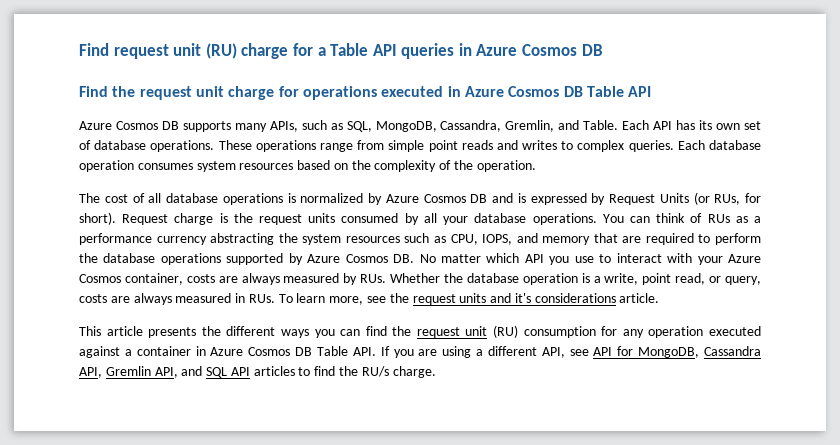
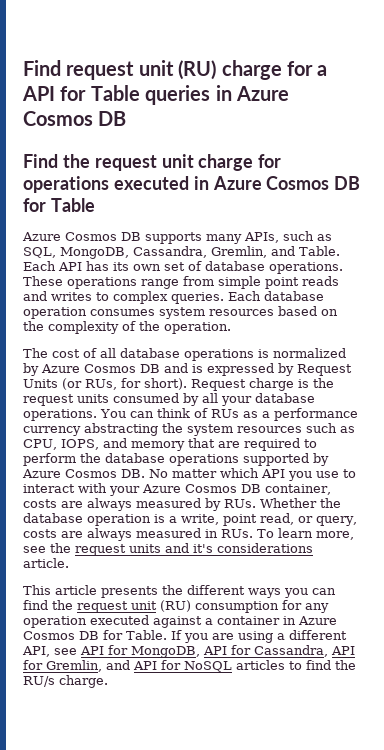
- Find request unit (RU) charge for a Table API queries in Azure Cosmos DB
+ Find request unit (RU) charge for a API for Table queries in Azure Cosmos DB
- Find the request unit charge for operations executed in Azure Cosmos DB Table API
+ Find the request unit charge for operations executed in Azure Cosmos DB for Table
- You can think of RUs as a performance currency abstracting the system resources such as CPU, IOPS, and memory that are required to perform the database operations supported by Azure Cosmos DB. No matter which API you use to interact with your Azure Cosmos container, costs are always measured by RUs. Whether the database operation is a write, point read, or query, costs are always measured in RUs. To learn more, see the request units and it's considerations article.
+ You can think of RUs as a performance currency abstracting the system resources such as CPU, IOPS, and memory that are required to perform the database operations supported by Azure Cosmos DB. No matter which API you use to interact with your Azure Cosmos DB container, costs are always measured by RUs. Whether the database operation is a write, point read, or query, costs are always measured in RUs. To learn more, see the request units and it's considerations article.
- This article presents the different ways you can find the request unit (RU) consumption for any operation executed against a container in Azure Cosmos DB Table API. If you are using a different API, see API for MongoDB, Cassandra API, Gremlin API, and SQL API articles to find the RU/s charge.
+ This article presents the different ways you can find the request unit (RU) consumption for any operation executed against a container in Azure Cosmos DB for Table. If you are using a different API, see API for MongoDB, API for Cassandra, API for Gremlin, and API for NoSQL articles to find the RU/s charge.

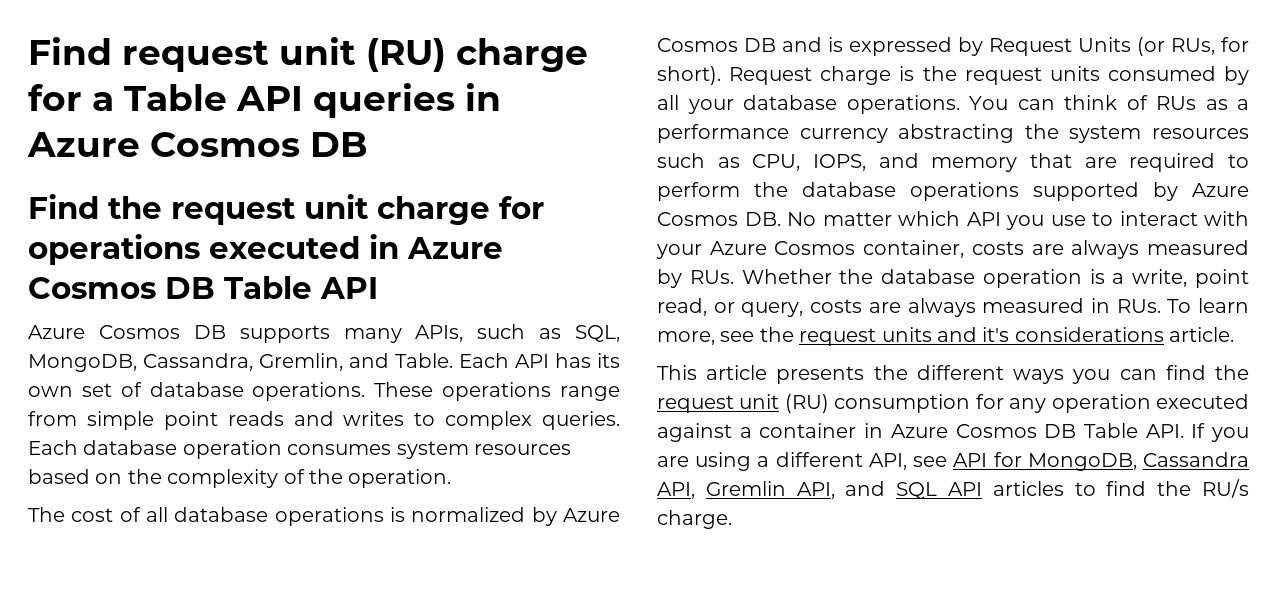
- Find request unit (RU) charge for a API for Table queries in Azure Cosmos DB
+ Find request unit (RU) charge for a Table API queries in Azure Cosmos DB
- Find the request unit charge for operations executed in Azure Cosmos DB for Table
+ Find the request unit charge for operations executed in Azure Cosmos DB Table API
- You can think of RUs as a performance currency abstracting the system resources such as CPU, IOPS, and memory that are required to perform the database operations supported by Azure Cosmos DB. No matter which API you use to interact with your Azure Cosmos DB container, costs are always measured by RUs. Whether the database operation is a write, point read, or query, costs are always measured in RUs. To learn more, see the request units and it's considerations article.
+ You can think of RUs as a performance currency abstracting the system resources such as CPU, IOPS, and memory that are required to perform the database operations supported by Azure Cosmos DB. No matter which API you use to interact with your Azure Cosmos container, costs are always measured by RUs. Whether the database operation is a write, point read, or query, costs are always measured in RUs. To learn more, see the request units and it's considerations article.
- This article presents the different ways you can find the request unit (RU) consumption for any operation executed against a container in Azure Cosmos DB for Table. If you are using a different API, see API for MongoDB, API for Cassandra, API for Gremlin, and API for NoSQL articles to find the RU/s charge.
+ This article presents the different ways you can find the request unit (RU) consumption for any operation executed against a container in Azure Cosmos DB Table API. If you are using a different API, see API for MongoDB, Cassandra API, Gremlin API, and SQL API articles to find the RU/s charge.

